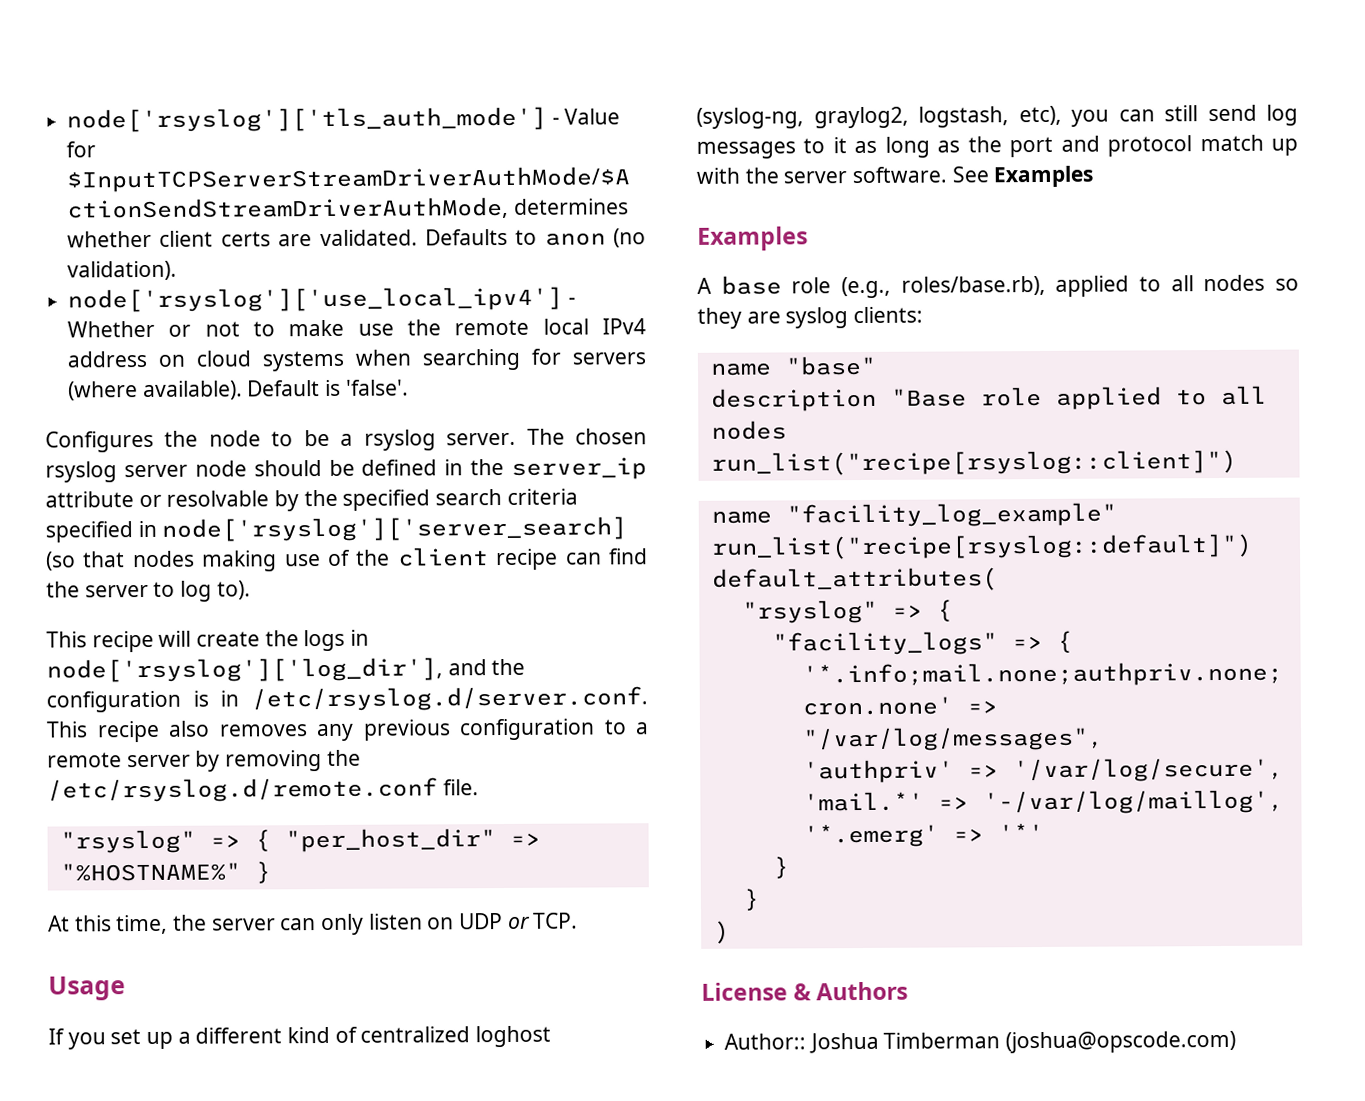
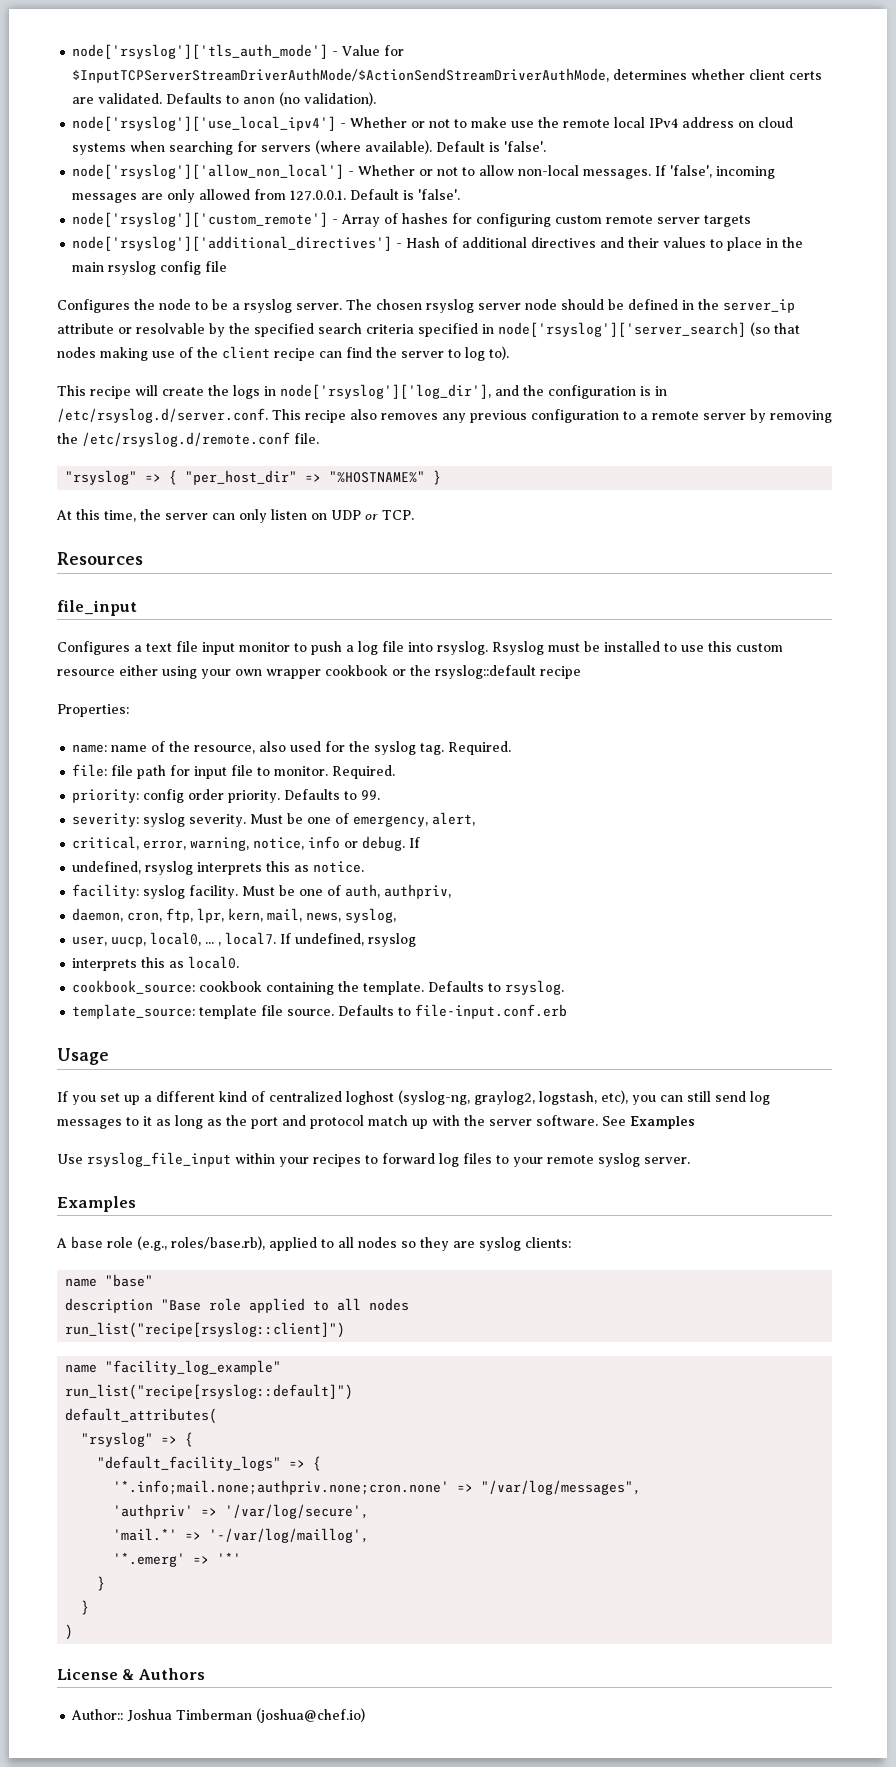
+ node['rsyslog']['allow_non_local'] - Whether or not to allow non-local messages. If 'false', incoming messages are only allowed from 127.0.0.1. Default is 'false'.
+ node['rsyslog']['custom_remote'] - Array of hashes for configuring custom remote server targets
+ node['rsyslog']['additional_directives'] - Hash of additional directives and their values to place in the main rsyslog config file
+ Resources
+ file_input
+ Configures a text file input monitor to push a log file into rsyslog. Rsyslog must be installed to use this custom resource either using your own wrapper cookbook or the rsyslog::default recipe
+ Properties:
+ name: name of the resource, also used for the syslog tag. Required.
+ file: file path for input file to monitor. Required.
+ priority: config order priority. Defaults to 99.
+ severity: syslog severity. Must be one of emergency, alert,
+ critical, error, warning, notice, info or debug. If
+ undefined, rsyslog interprets this as notice.
+ facility: syslog facility. Must be one of auth, authpriv,
+ daemon, cron, ftp, lpr, kern, mail, news, syslog,
+ user, uucp, local0, ... , local7. If undefined, rsyslog
+ interprets this as local0.
+ cookbook_source: cookbook containing the template. Defaults to rsyslog.
+ template_source: template file source. Defaults to file-input.conf.erb
+ Use rsyslog_file_input within your recipes to forward log files to your remote syslog server.
- "facility_logs" => {
+ "default_facility_logs" => {
- Author:: Joshua Timberman (joshua@opscode.com)
+ Author:: Joshua Timberman (joshua@chef.io)

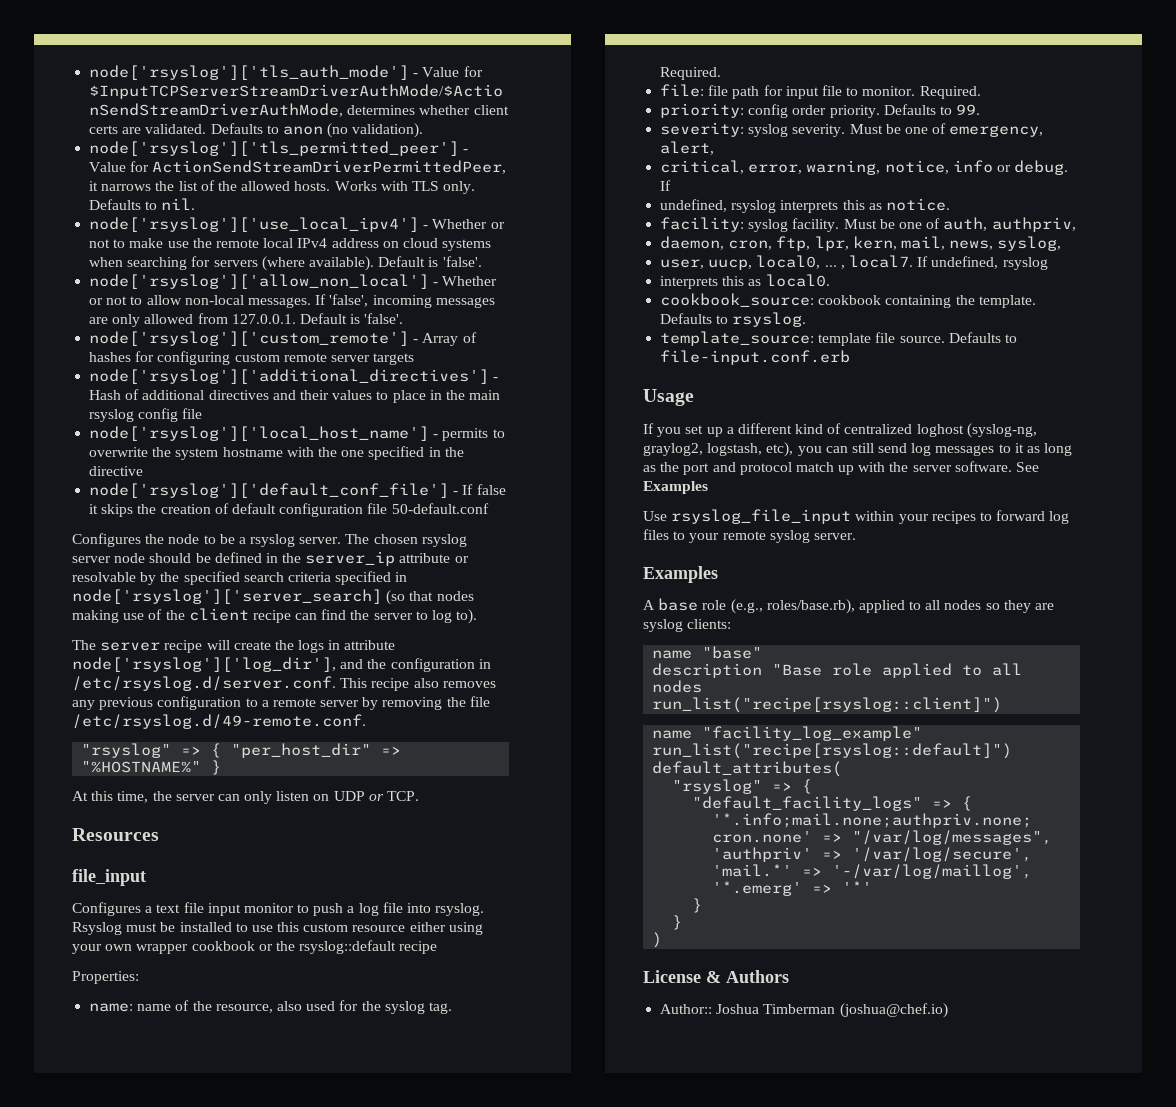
+ node['rsyslog']['tls_permitted_peer'] - Value for ActionSendStreamDriverPermittedPeer, it narrows the list of the allowed hosts. Works with TLS only. Defaults to nil.
+ node['rsyslog']['local_host_name'] - permits to overwrite the system hostname with the one specified in the directive
+ node['rsyslog']['default_conf_file'] - If false it skips the creation of default configuration file 50-default.conf
- This recipe will create the logs in node['rsyslog']['log_dir'], and the configuration is in /etc/rsyslog.d/server.conf. This recipe also removes any previous configuration to a remote server by removing the /etc/rsyslog.d/remote.conf file.
+ The server recipe will create the logs in attribute node['rsyslog']['log_dir'], and the configuration in /etc/rsyslog.d/server.conf. This recipe also removes any previous configuration to a remote server by removing the file /etc/rsyslog.d/49-remote.conf.

